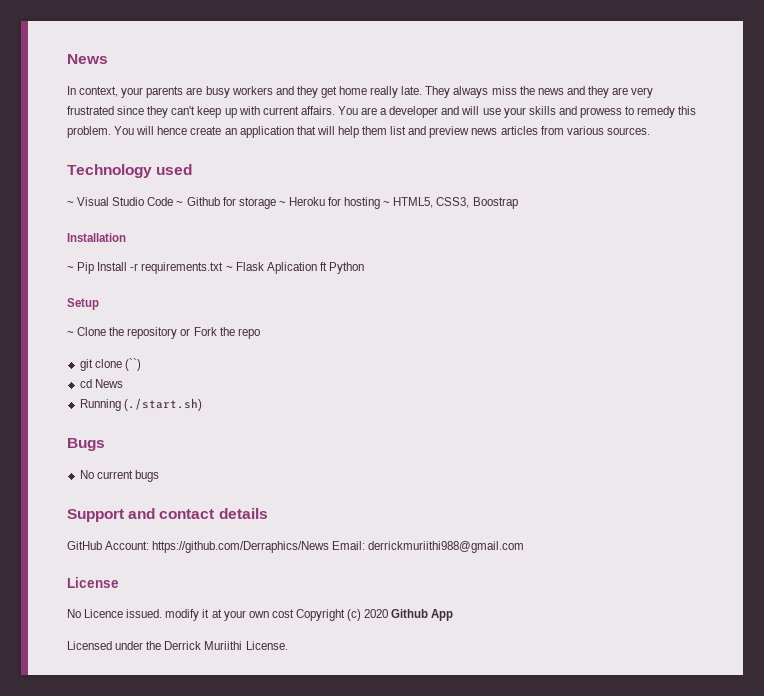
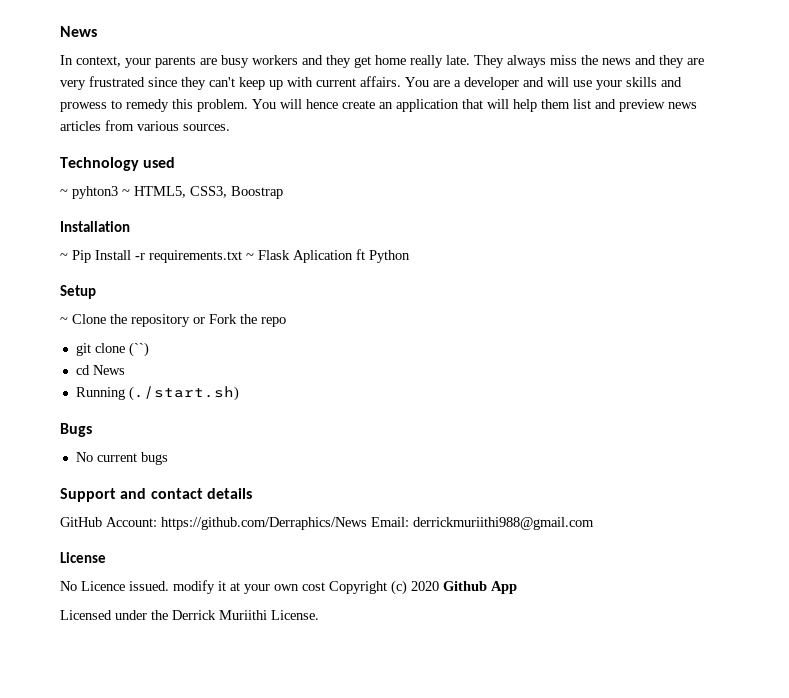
- ~ Visual Studio Code ~ Github for storage ~ Heroku for hosting ~ HTML5, CSS3, Boostrap
+ ~ pyhton3 ~ HTML5, CSS3, Boostrap

